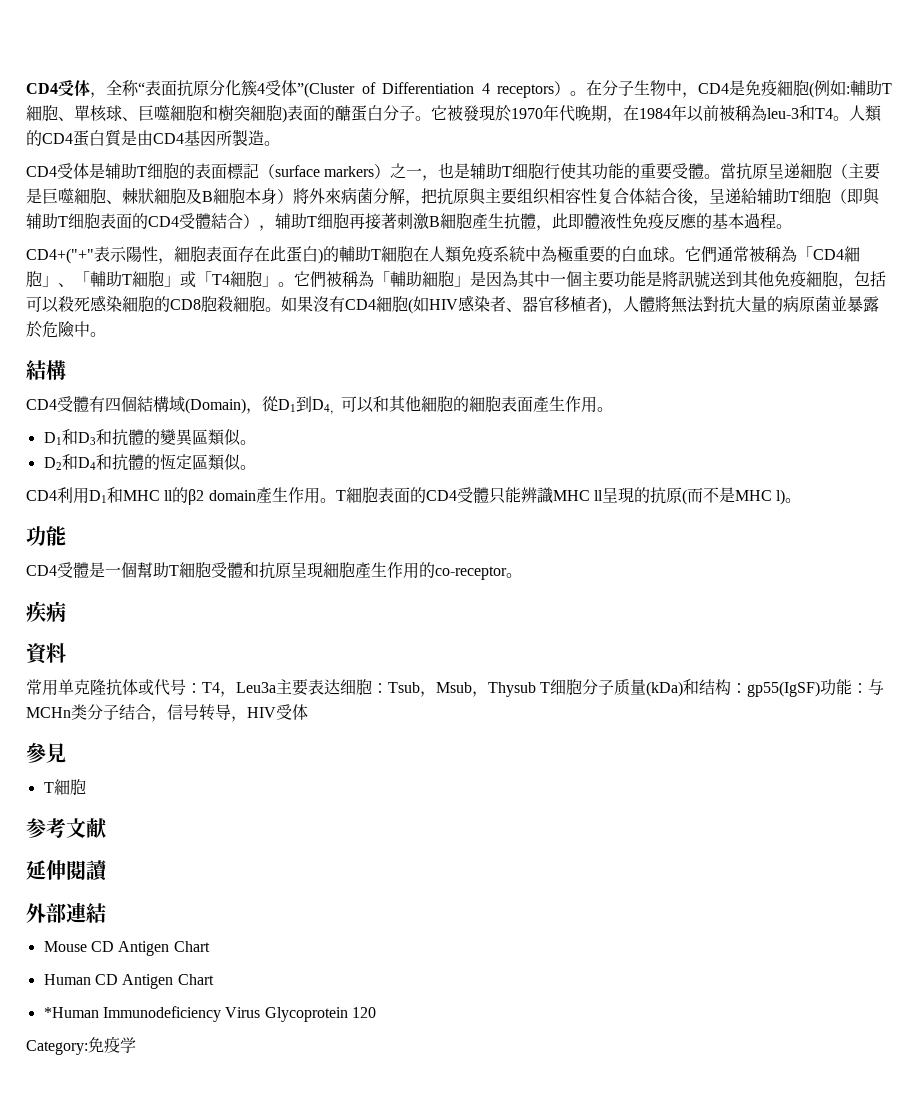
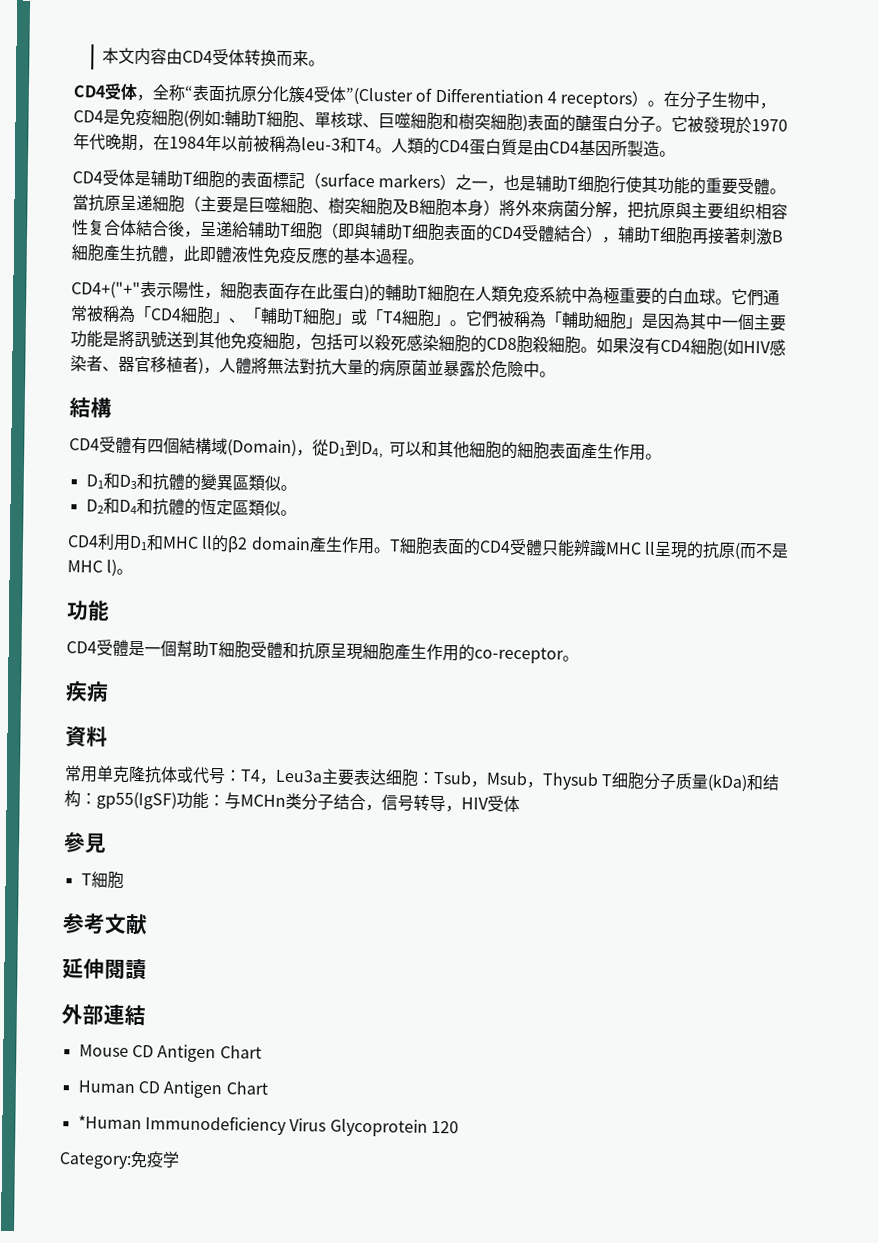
+ 本文内容由CD4受体转换而来。
- 當抗原呈递細胞（主要是巨噬細胞、棘狀細胞及B細胞本身）將外來病菌分解，把抗原與主要组织相容性复合体結合後，呈递給辅助T细胞（即與辅助T细胞表面的CD4受體結合），辅助T细胞再接著刺激B細胞產生抗體，此即體液性免疫反應的基本過程。
+ 當抗原呈递細胞（主要是巨噬細胞、樹突細胞及B細胞本身）將外來病菌分解，把抗原與主要组织相容性复合体結合後，呈递給辅助T细胞（即與辅助T细胞表面的CD4受體結合），辅助T细胞再接著刺激B細胞產生抗體，此即體液性免疫反應的基本過程。

